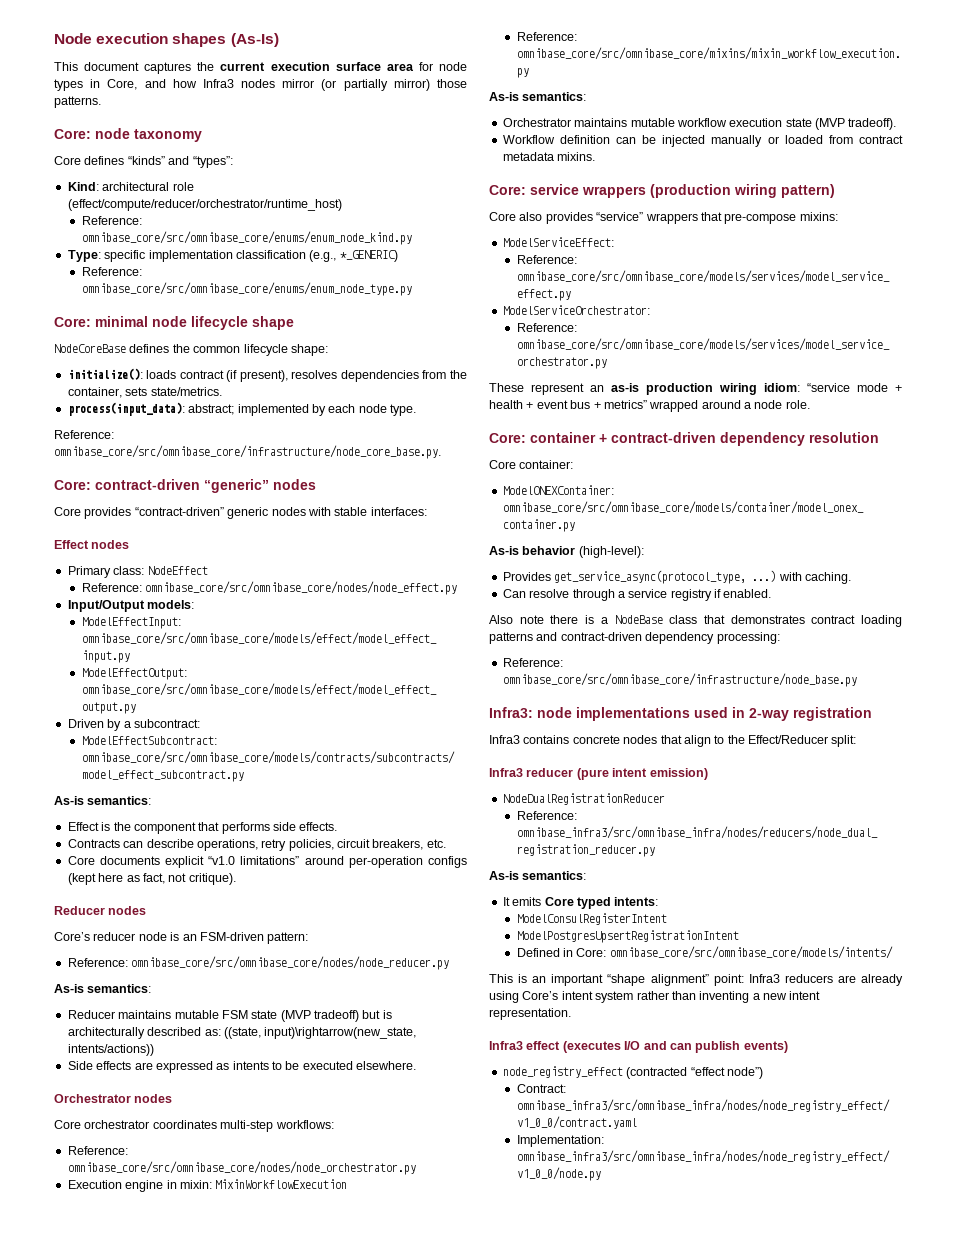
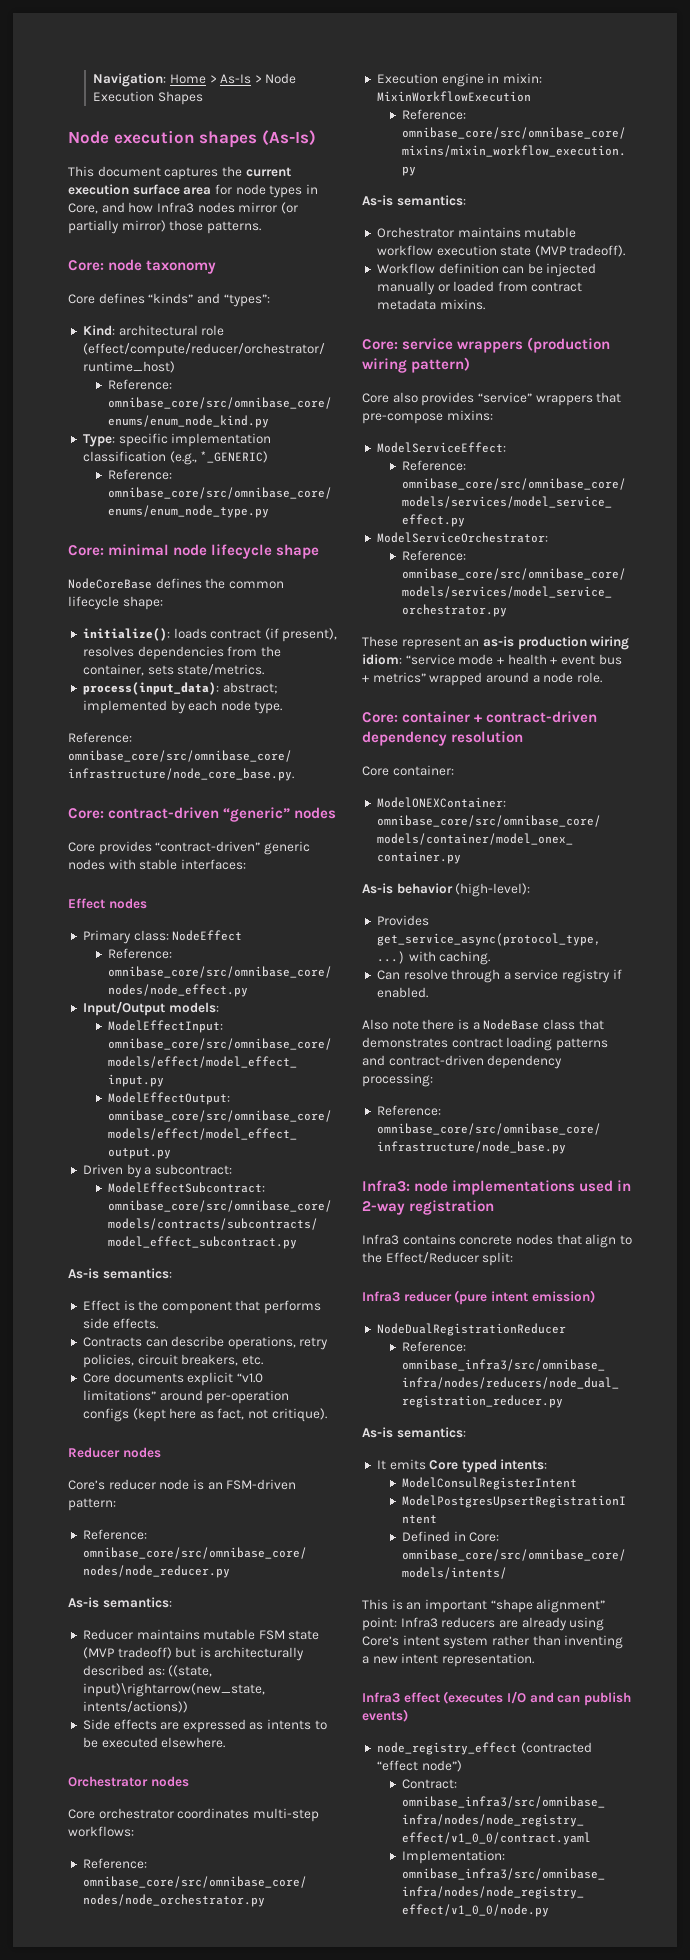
+ Navigation: Home > As-Is > Node Execution Shapes

